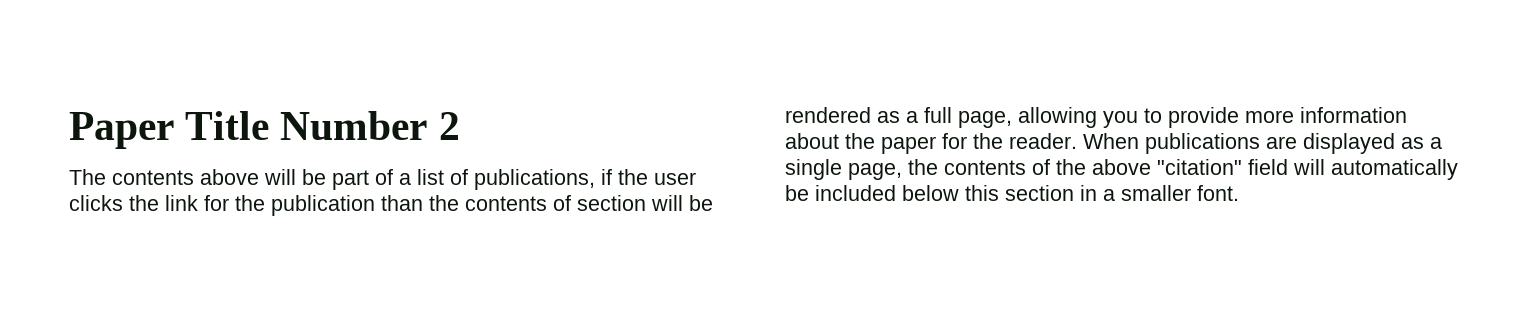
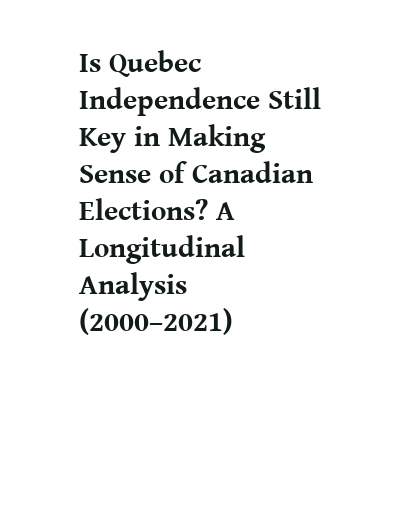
- Paper Title Number 2
- The contents above will be part of a list of publications, if the user clicks the link for the publication than the contents of section will be rendered as a full page, allowing you to provide more information about the paper for the reader. When publications are displayed as a single page, the contents of the above "citation" field will automatically be included below this section in a smaller font.
+ Is Quebec Independence Still Key in Making Sense of Canadian Elections? A Longitudinal Analysis (2000–2021)

